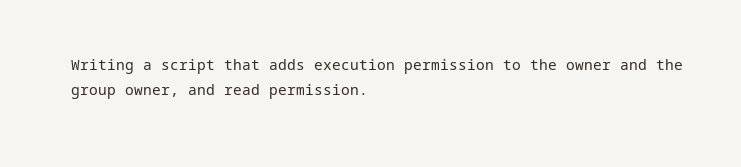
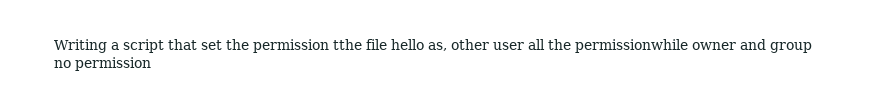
- Writing a script that adds execution permission to the owner and the group owner, and read permission.
+ Writing a script that set the permission tthe file hello as, other user all the permissionwhile owner and group no permission

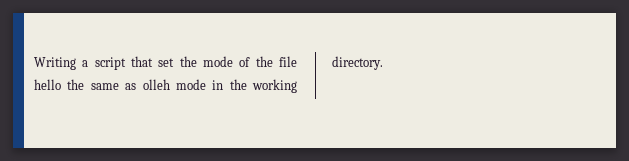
- Writing a script that set the permission tthe file hello as, other user all the permissionwhile owner and group no permission
+ Writing a script that set the mode of the file hello the same as olleh mode in the working directory.

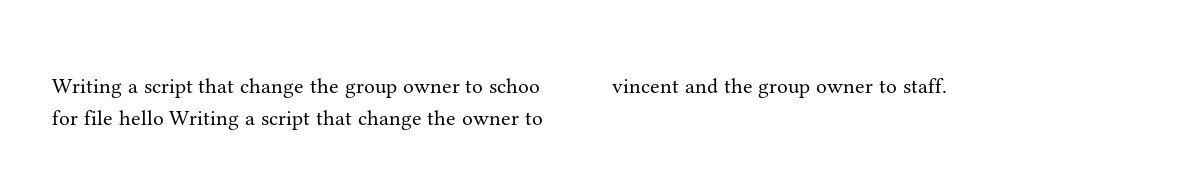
- Writing a script that set the mode of the file hello the same as olleh mode in the working directory.
+ Writing a script that change the group owner to schoo for file hello Writing a script that change the owner to vincent and the group owner to staff.

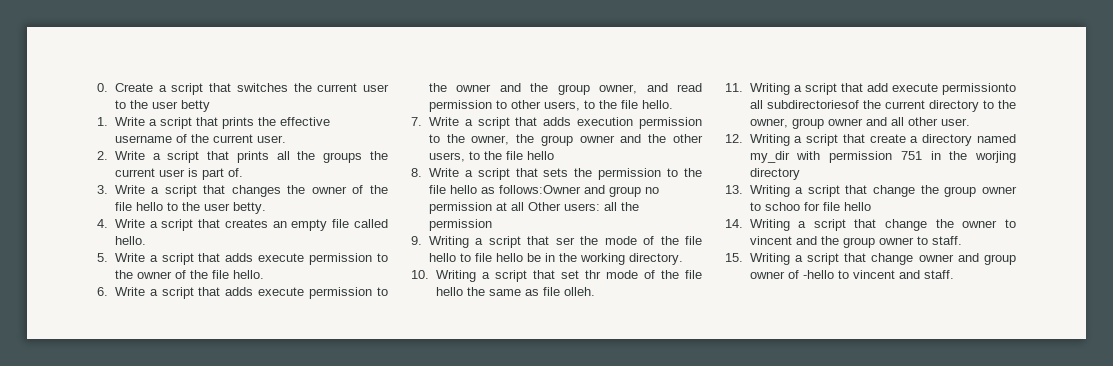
- Writing a script that change the group owner to schoo for file hello Writing a script that change the owner to vincent and the group owner to staff.
+ 0. Create a script that switches the current user to the user betty
+ 1. Write a script that prints the effective username of the current user.
+ 2. Write a script that prints all the groups the current user is part of.
+ 3. Write a script that changes the owner of the file hello to the user betty.
+ 4. Write a script that creates an empty file called hello.
+ 5. Write a script that adds execute permission to the owner of the file hello.
+ 6. Write a script that adds execute permission to the owner and the group owner, and read permission to other users, to the file hello.
+ 7. Write a script that adds execution permission to the owner, the group owner and the other users, to the file hello
+ 8. Write a script that sets the permission to the file hello as follows:Owner and group no permission at all Other users: all the permission
+ 9. Writing a script that ser the mode of the file hello to file hello be in the working directory.
+ 10. Writing a script that set thr mode of the file hello the same as file olleh.
+ 11. Writing a script that add execute permissionto all subdirectoriesof the current directory to the owner, group owner and all other user.
+ 12. Writing a script that create a directory named my_dir with permission 751 in the worjing directory
+ 13. Writing a script that change the group owner to schoo for file hello
+ 14. Writing a script that change the owner to vincent and the group owner to staff.
+ 15. Writing a script that change owner and group owner of -hello to vincent and staff.

